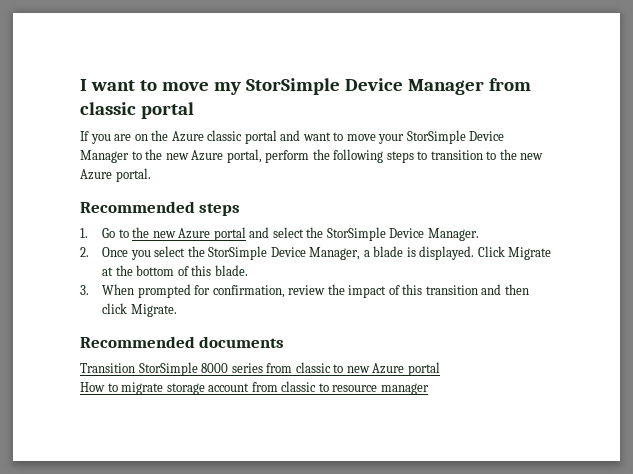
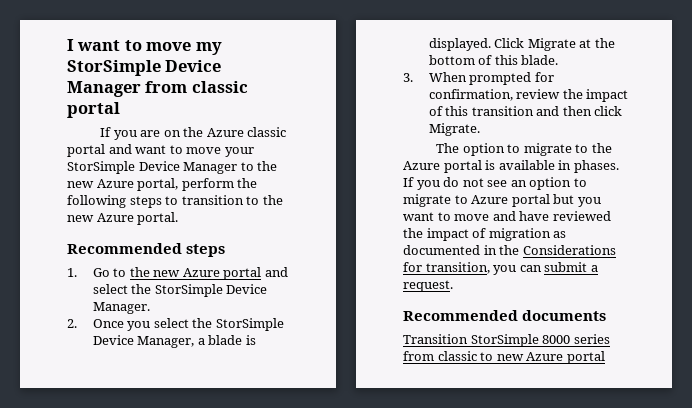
+ The option to migrate to the Azure portal is available in phases. If you do not see an option to migrate to Azure portal but you want to move and have reviewed the impact of migration as documented in the Considerations for transition, you can submit a request.
- How to migrate storage account from classic to resource manager

